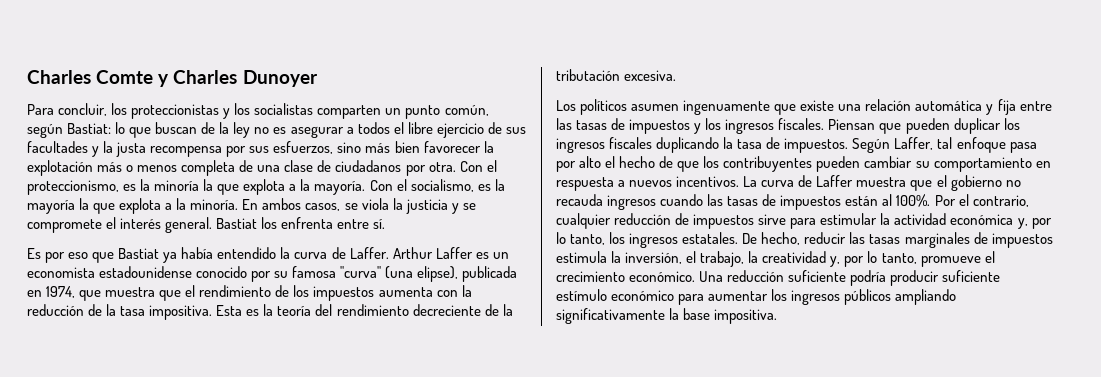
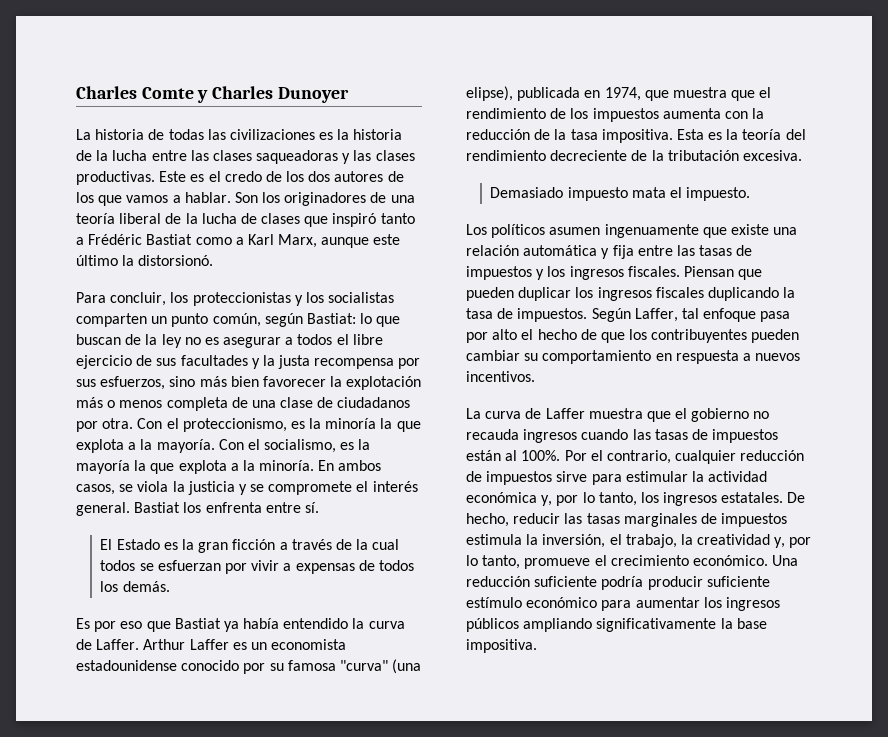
+ La historia de todas las civilizaciones es la historia de la lucha entre las clases saqueadoras y las clases productivas. Este es el credo de los dos autores de los que vamos a hablar. Son los originadores de una teoría liberal de la lucha de clases que inspiró tanto a Frédéric Bastiat como a Karl Marx, aunque este último la distorsionó.
+ El Estado es la gran ficción a través de la cual todos se esfuerzan por vivir a expensas de todos los demás.
+ Demasiado impuesto mata el impuesto.
- Según Laffer, tal enfoque pasa por alto el hecho de que los contribuyentes pueden cambiar su comportamiento en respuesta a nuevos incentivos. La curva de Laffer muestra que el gobierno no recauda ingresos cuando las tasas de impuestos están al 100%.
+ Según Laffer, tal enfoque pasa por alto el hecho de que los contribuyentes pueden cambiar su comportamiento en respuesta a nuevos incentivos.
+ La curva de Laffer muestra que el gobierno no recauda ingresos cuando las tasas de impuestos están al 100%.

